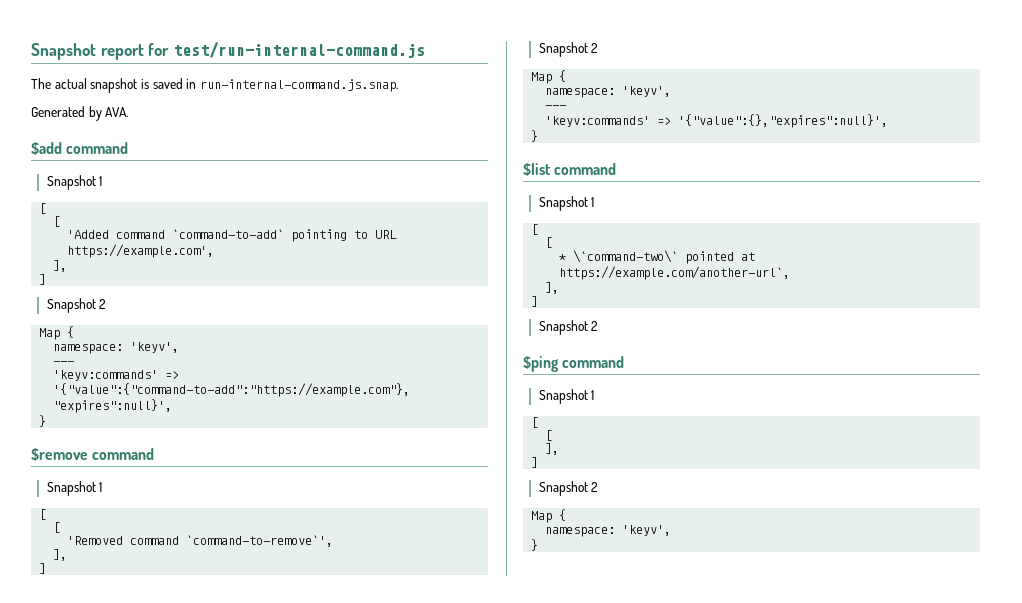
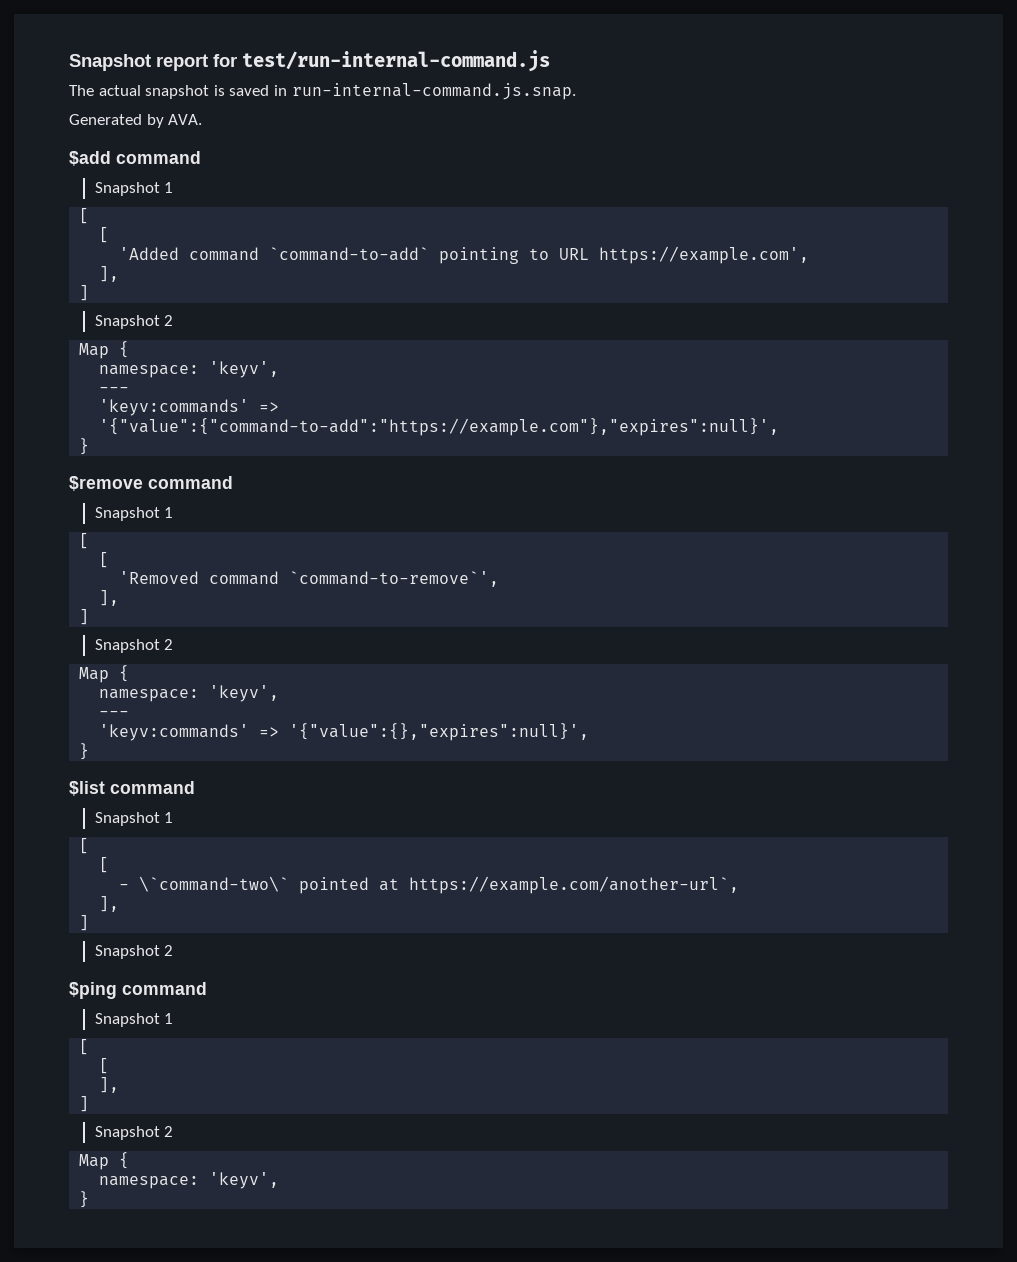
- * \`command-two\` pointed at https://example.com/another-url`,
+ - \`command-two\` pointed at https://example.com/another-url`,

